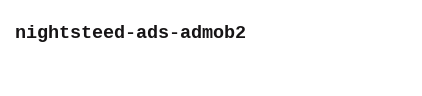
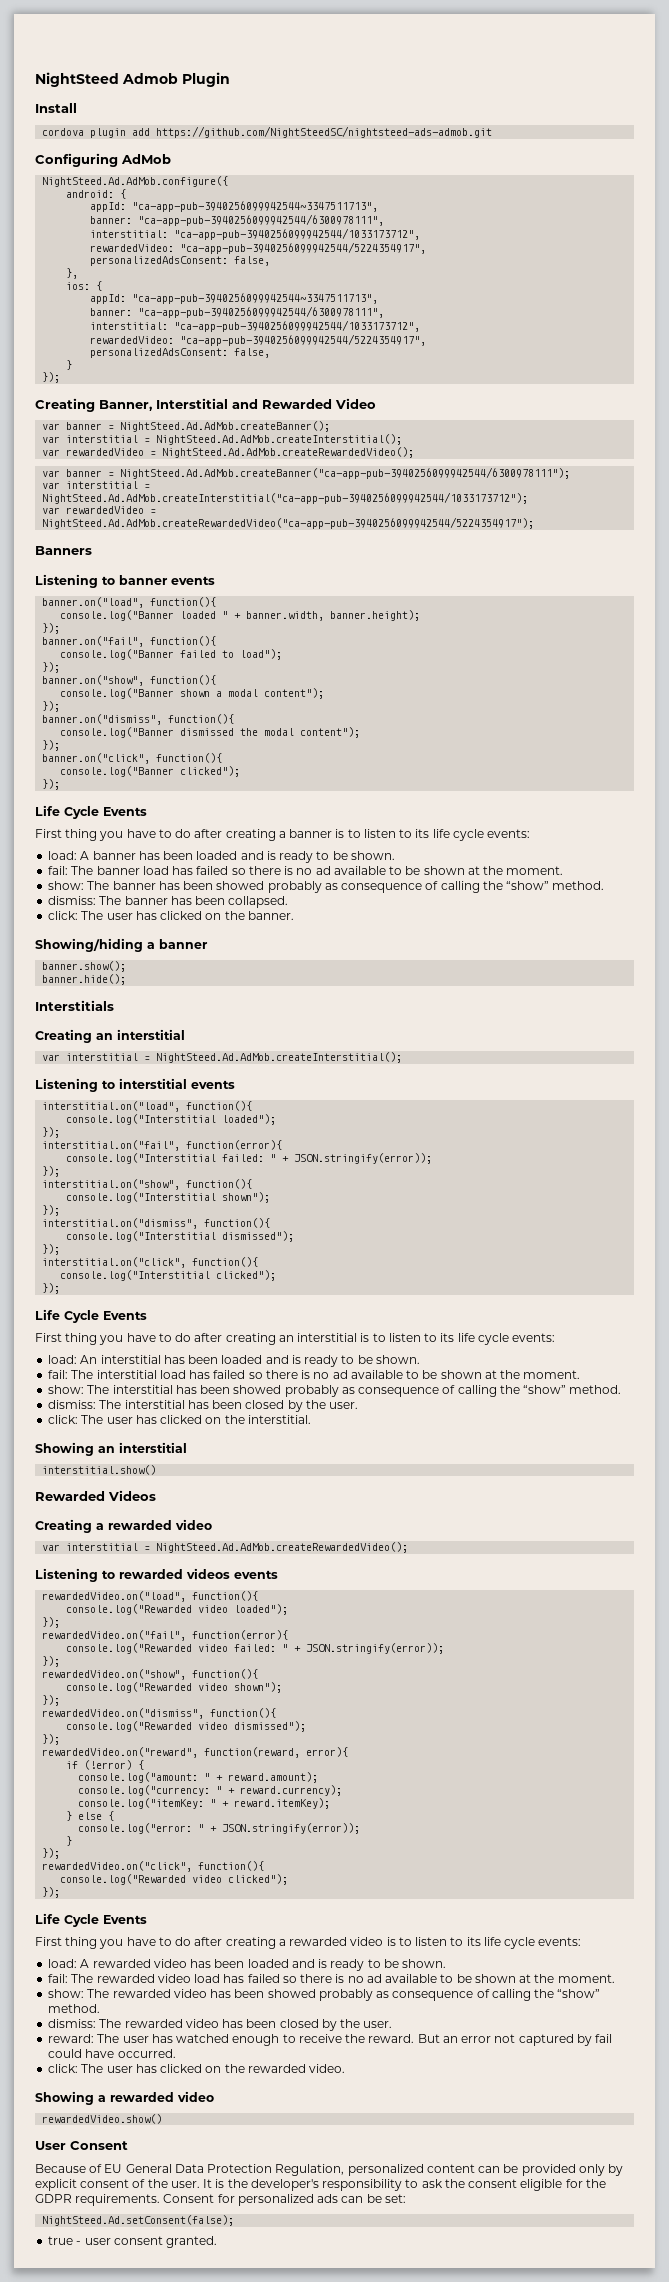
- nightsteed-ads-admob2
+ NightSteed Admob Plugin
+ Install
+ cordova plugin add https://github.com/NightSteedSC/nightsteed-ads-admob.git
+ Configuring AdMob
+ NightSteed.Ad.AdMob.configure({
+ android: {
+ appId: "ca-app-pub-3940256099942544~3347511713",
+ banner: "ca-app-pub-3940256099942544/6300978111",
+ interstitial: "ca-app-pub-3940256099942544/1033173712",
+ rewardedVideo: "ca-app-pub-3940256099942544/5224354917",
+ personalizedAdsConsent: false,
+ },
+ ios: {
+ appId: "ca-app-pub-3940256099942544~3347511713",
+ banner: "ca-app-pub-3940256099942544/6300978111",
+ interstitial: "ca-app-pub-3940256099942544/1033173712",
+ rewardedVideo: "ca-app-pub-3940256099942544/5224354917",
+ personalizedAdsConsent: false,
+ }
+ });
+ Creating Banner, Interstitial and Rewarded Video
+ var banner = NightSteed.Ad.AdMob.createBanner();
+ var interstitial = NightSteed.Ad.AdMob.createInterstitial();
+ var rewardedVideo = NightSteed.Ad.AdMob.createRewardedVideo();
+ var banner = NightSteed.Ad.AdMob.createBanner("ca-app-pub-3940256099942544/6300978111");
+ var interstitial = NightSteed.Ad.AdMob.createInterstitial("ca-app-pub-3940256099942544/1033173712");
+ var rewardedVideo = NightSteed.Ad.AdMob.createRewardedVideo("ca-app-pub-3940256099942544/5224354917");
+ Banners
+ Listening to banner events
+ banner.on("load", function(){
+ console.log("Banner loaded " + banner.width, banner.height);
+ });
+ banner.on("fail", function(){
+ console.log("Banner failed to load");
+ });
+ banner.on("show", function(){
+ console.log("Banner shown a modal content");
+ });
+ banner.on("dismiss", function(){
+ console.log("Banner dismissed the modal content");
+ });
+ banner.on("click", function(){
+ console.log("Banner clicked");
+ });
+ Life Cycle Events
+ First thing you have to do after creating a banner is to listen to its life cycle events:
+ load: A banner has been loaded and is ready to be shown.
+ fail: The banner load has failed so there is no ad available to be shown at the moment.
+ show: The banner has been showed probably as consequence of calling the “show” method.
+ dismiss: The banner has been collapsed.
+ click: The user has clicked on the banner.
+ Showing/hiding a banner
+ banner.show();
+ banner.hide();
+ Interstitials
+ Creating an interstitial
+ var interstitial = NightSteed.Ad.AdMob.createInterstitial();
+ Listening to interstitial events
+ interstitial.on("load", function(){
+ console.log("Interstitial loaded");
+ });
+ interstitial.on("fail", function(error){
+ console.log("Interstitial failed: " + JSON.stringify(error));
+ });
+ interstitial.on("show", function(){
+ console.log("Interstitial shown");
+ });
+ interstitial.on("dismiss", function(){
+ console.log("Interstitial dismissed");
+ });
+ interstitial.on("click", function(){
+ console.log("Interstitial clicked");
+ });
+ Life Cycle Events
+ First thing you have to do after creating an interstitial is to listen to its life cycle events:
+ load: An interstitial has been loaded and is ready to be shown.
+ fail: The interstitial load has failed so there is no ad available to be shown at the moment.
+ show: The interstitial has been showed probably as consequence of calling the “show” method.
+ dismiss: The interstitial has been closed by the user.
+ click: The user has clicked on the interstitial.
+ Showing an interstitial
+ interstitial.show()
+ Rewarded Videos
+ Creating a rewarded video
+ var interstitial = NightSteed.Ad.AdMob.createRewardedVideo();
+ Listening to rewarded videos events
+ rewardedVideo.on("load", function(){
+ console.log("Rewarded video loaded");
+ });
+ rewardedVideo.on("fail", function(error){
+ console.log("Rewarded video failed: " + JSON.stringify(error));
+ });
+ rewardedVideo.on("show", function(){
+ console.log("Rewarded video shown");
+ });
+ rewardedVideo.on("dismiss", function(){
+ console.log("Rewarded video dismissed");
+ });
+ rewardedVideo.on("reward", function(reward, error){
+ if (!error) {
+ console.log("amount: " + reward.amount);
+ console.log("currency: " + reward.currency);
+ console.log("itemKey: " + reward.itemKey);
+ } else {
+ console.log("error: " + JSON.stringify(error));
+ }
+ });
+ rewardedVideo.on("click", function(){
+ console.log("Rewarded video clicked");
+ });
+ Life Cycle Events
+ First thing you have to do after creating a rewarded video is to listen to its life cycle events:
+ load: A rewarded video has been loaded and is ready to be shown.
+ fail: The rewarded video load has failed so there is no ad available to be shown at the moment.
+ show: The rewarded video has been showed probably as consequence of calling the “show” method.
+ dismiss: The rewarded video has been closed by the user.
+ reward: The user has watched enough to receive the reward. But an error not captured by fail could have occurred.
+ click: The user has clicked on the rewarded video.
+ Showing a rewarded video
+ rewardedVideo.show()
+ User Consent
+ Because of EU General Data Protection Regulation, personalized content can be provided only by explicit consent of the user. It is the developer's responsibility to ask the consent eligible for the GDPR requirements. Consent for personalized ads can be set:
+ NightSteed.Ad.setConsent(false);
+ true - user consent granted.

